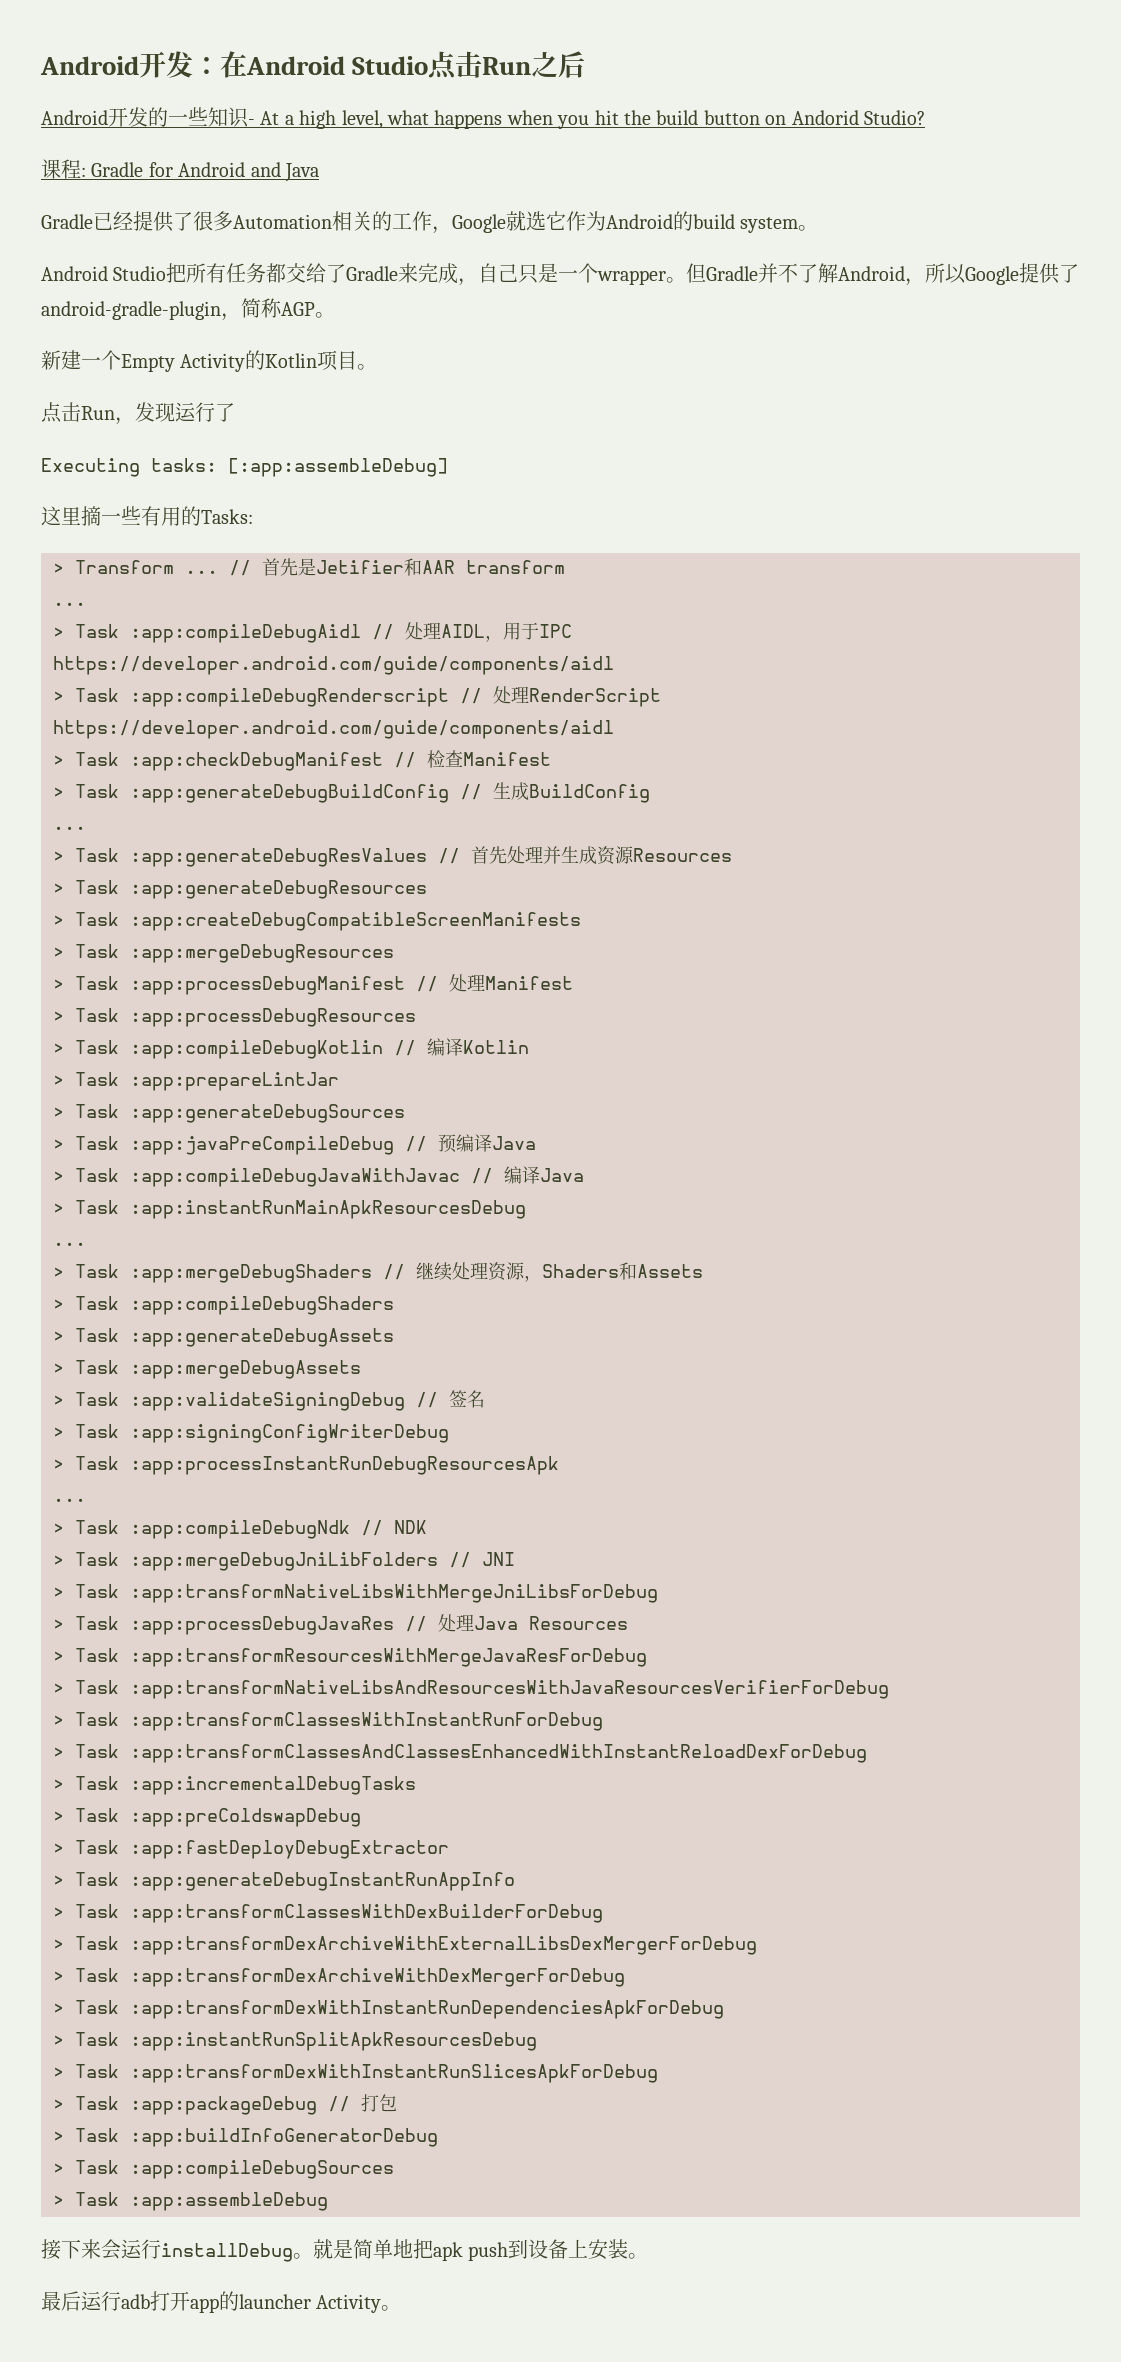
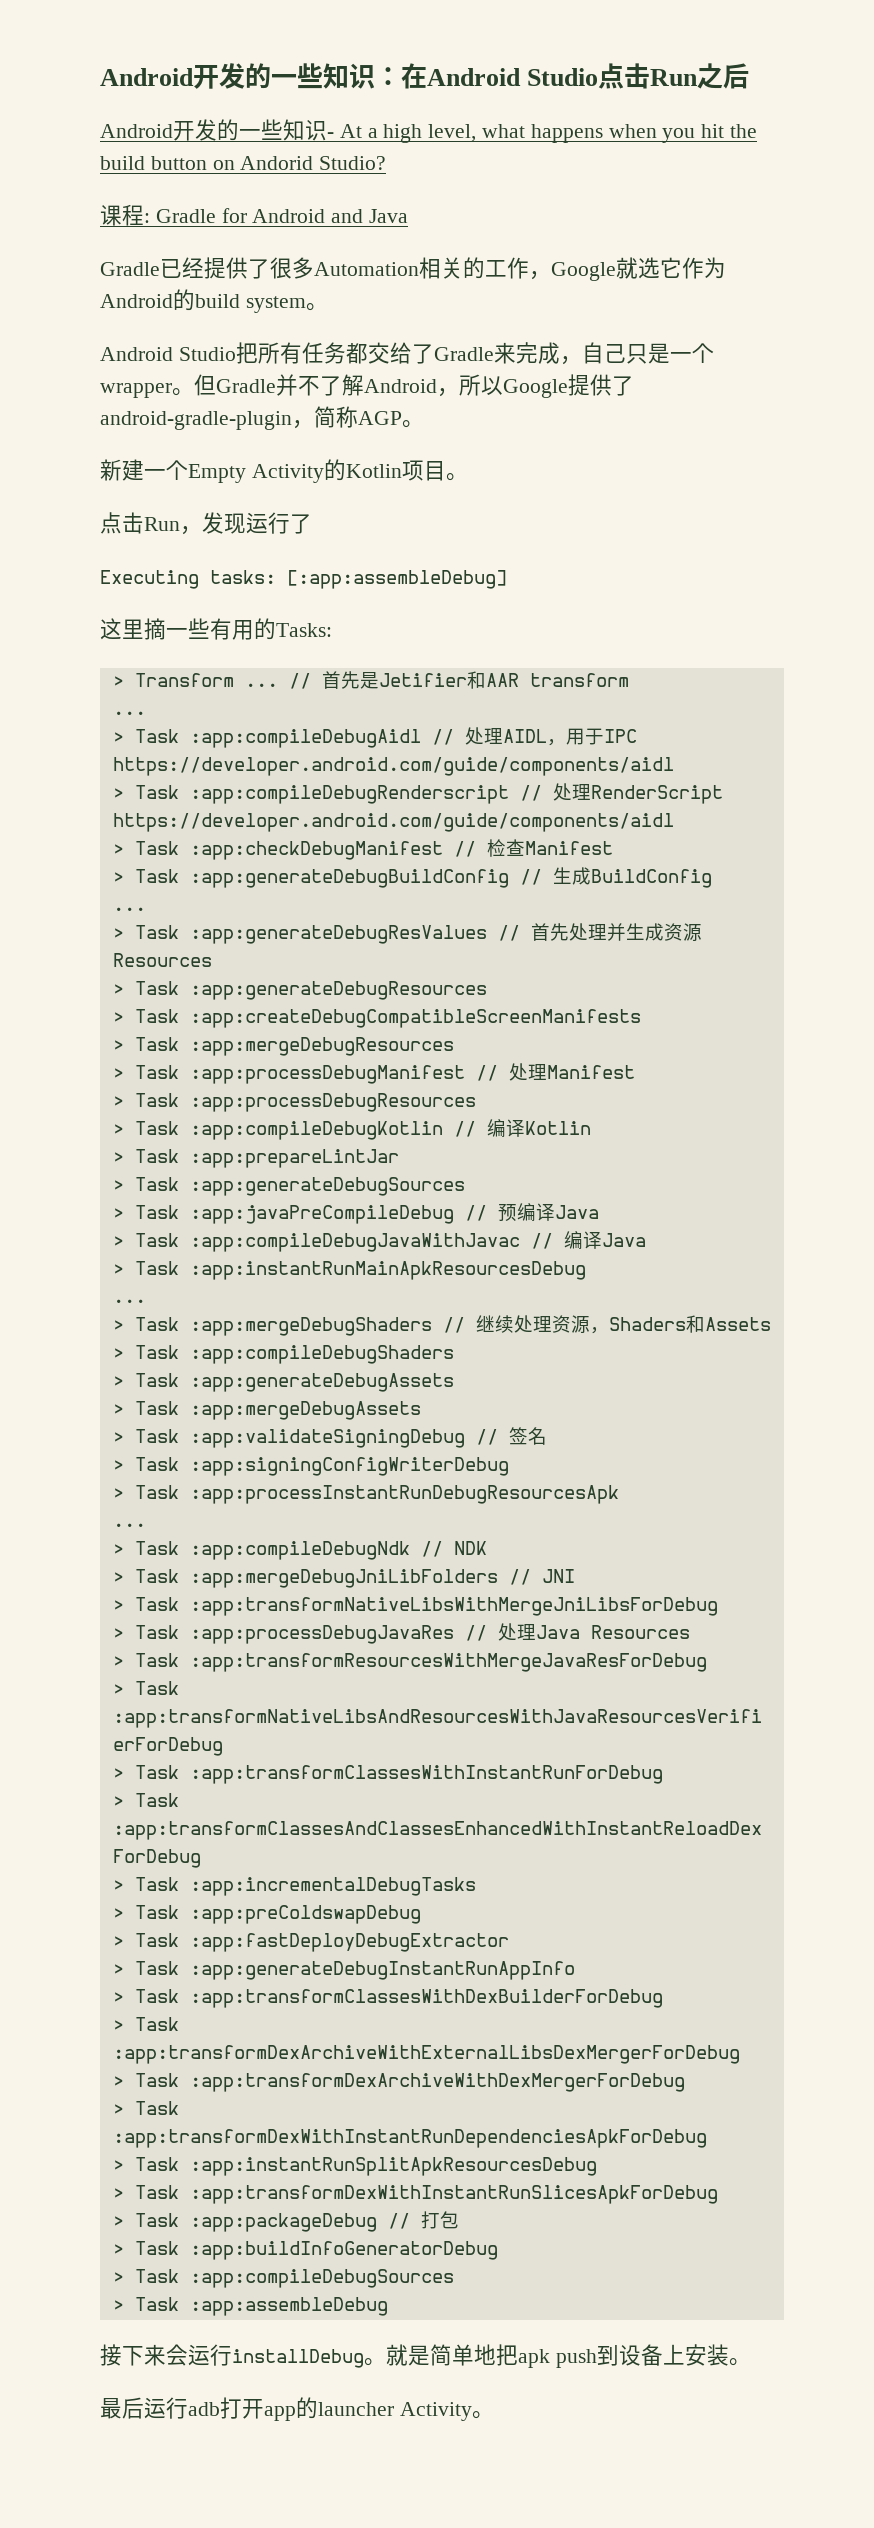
- Android开发：在Android Studio点击Run之后
+ Android开发的一些知识：在Android Studio点击Run之后

